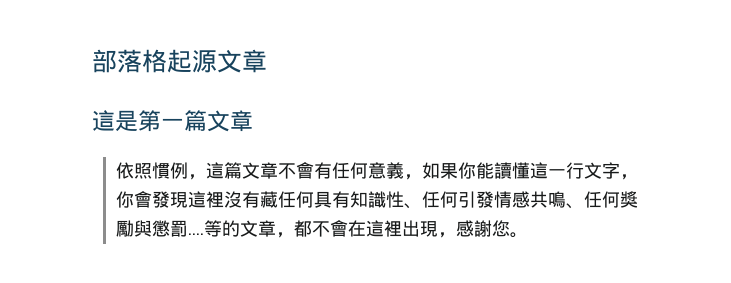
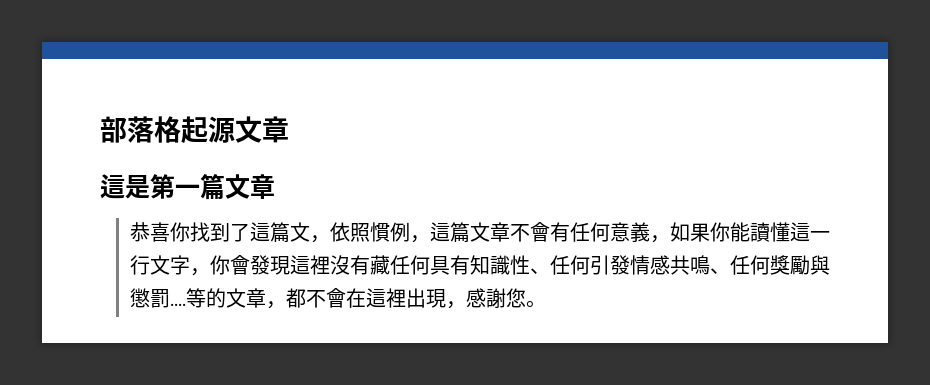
- 依照慣例，這篇文章不會有任何意義，如果你能讀懂這一行文字，你會發現這裡沒有藏任何具有知識性、任何引發情感共鳴、任何獎勵與懲罰....
+ 恭喜你找到了這篇文，依照慣例，這篇文章不會有任何意義，如果你能讀懂這一行文字，你會發現這裡沒有藏任何具有知識性、任何引發情感共鳴、任何獎勵與懲罰....

